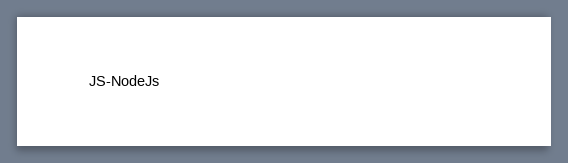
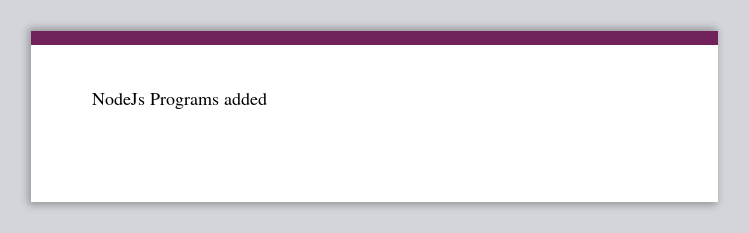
- JS-NodeJs
+ NodeJs Programs added

